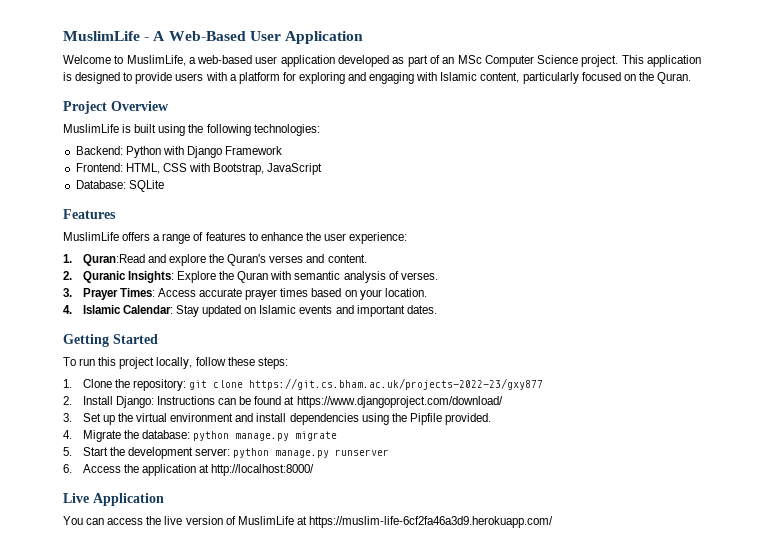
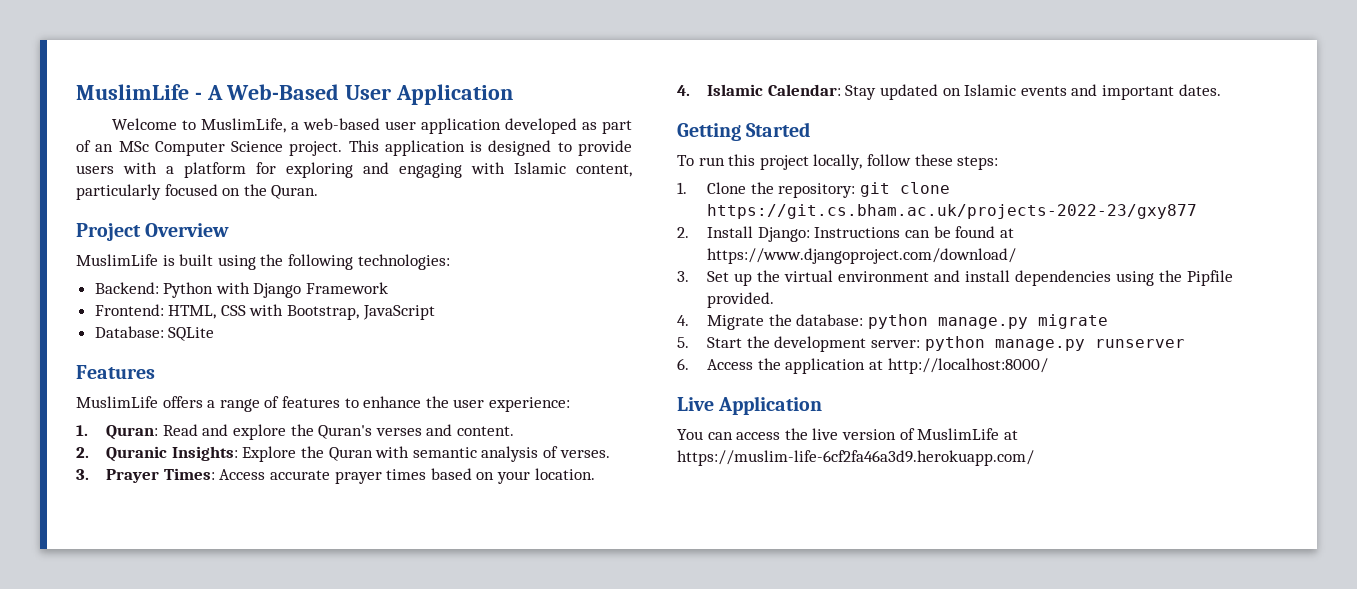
- 1. Quran:Read and explore the Quran's verses and content.
+ 1. Quran: Read and explore the Quran's verses and content.

